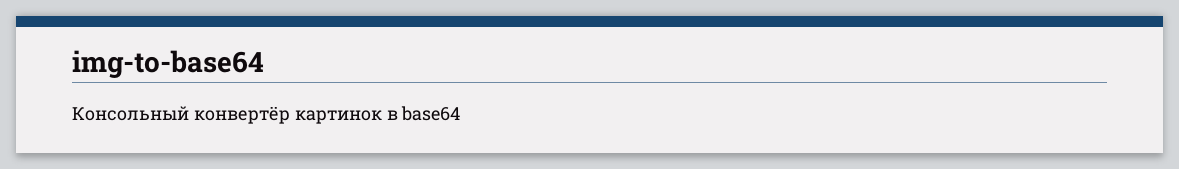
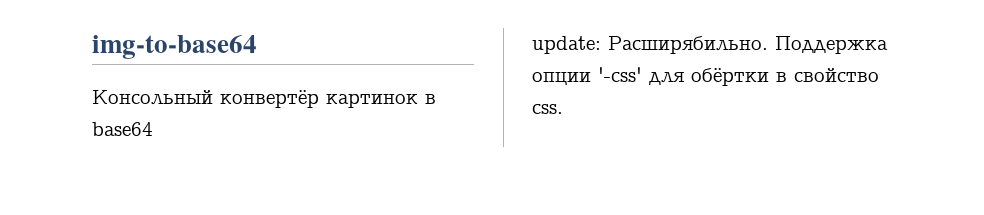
+ update: Расширябильно. Поддержка опции '-css' для обёртки в свойство css.

